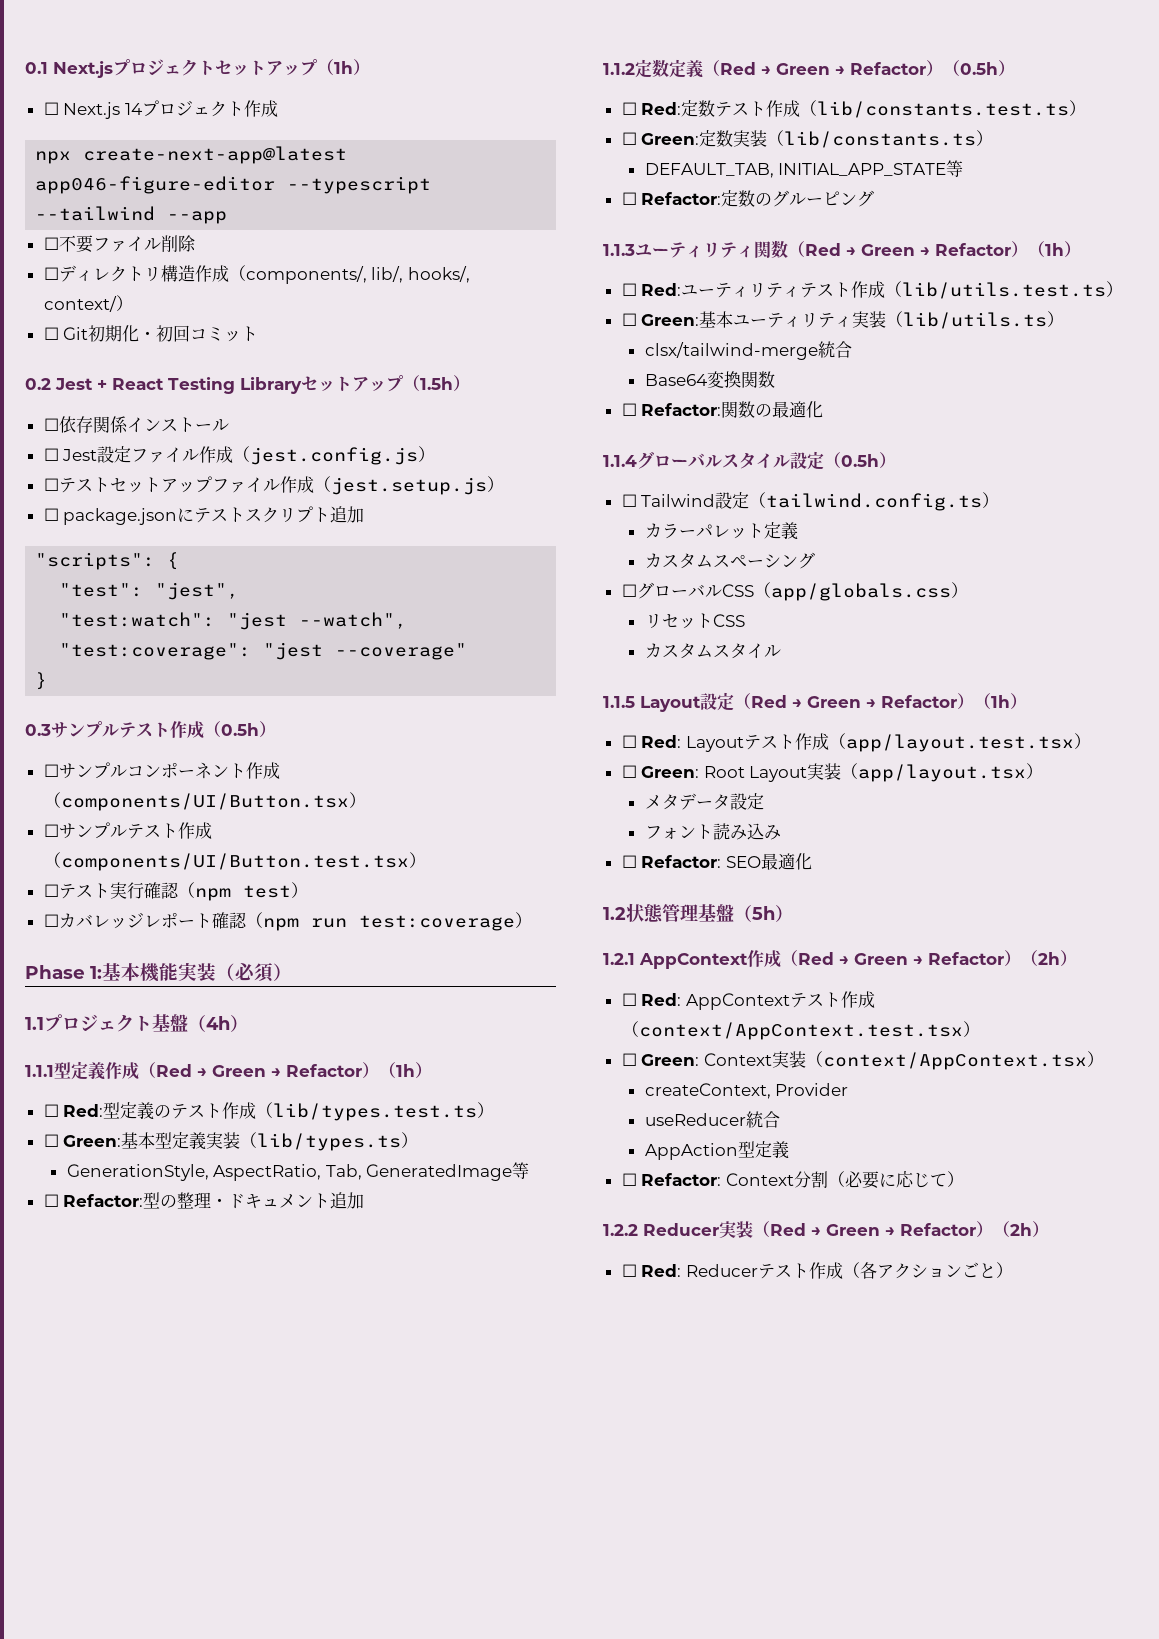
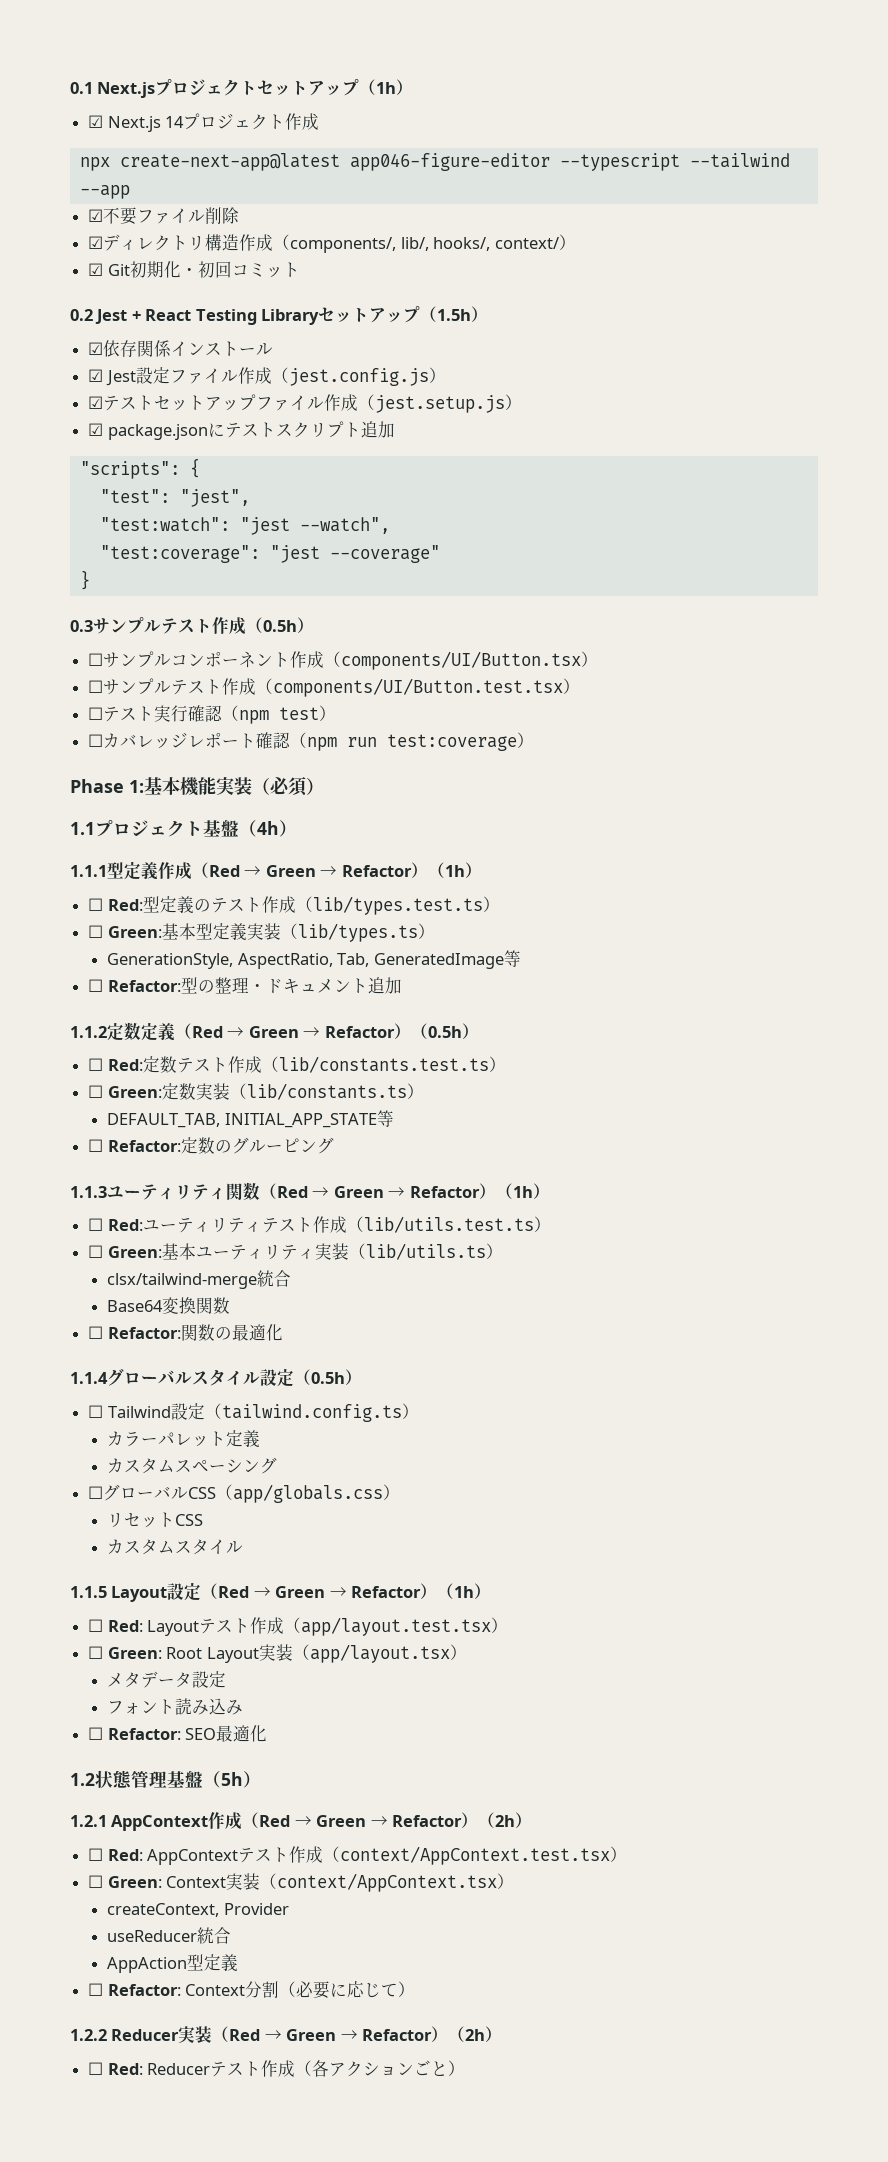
- ☐ Next.js 14プロジェクト作成
+ ☑ Next.js 14プロジェクト作成
- ☐不要ファイル削除
+ ☑不要ファイル削除
- ☐ディレクトリ構造作成（components/, lib/, hooks/, context/）
+ ☑ディレクトリ構造作成（components/, lib/, hooks/, context/）
- ☐ Git初期化・初回コミット
+ ☑ Git初期化・初回コミット
- ☐依存関係インストール
+ ☑依存関係インストール
- ☐ Jest設定ファイル作成（jest.config.js）
+ ☑ Jest設定ファイル作成（jest.config.js）
- ☐テストセットアップファイル作成（jest.setup.js）
+ ☑テストセットアップファイル作成（jest.setup.js）
- ☐ package.jsonにテストスクリプト追加
+ ☑ package.jsonにテストスクリプト追加

